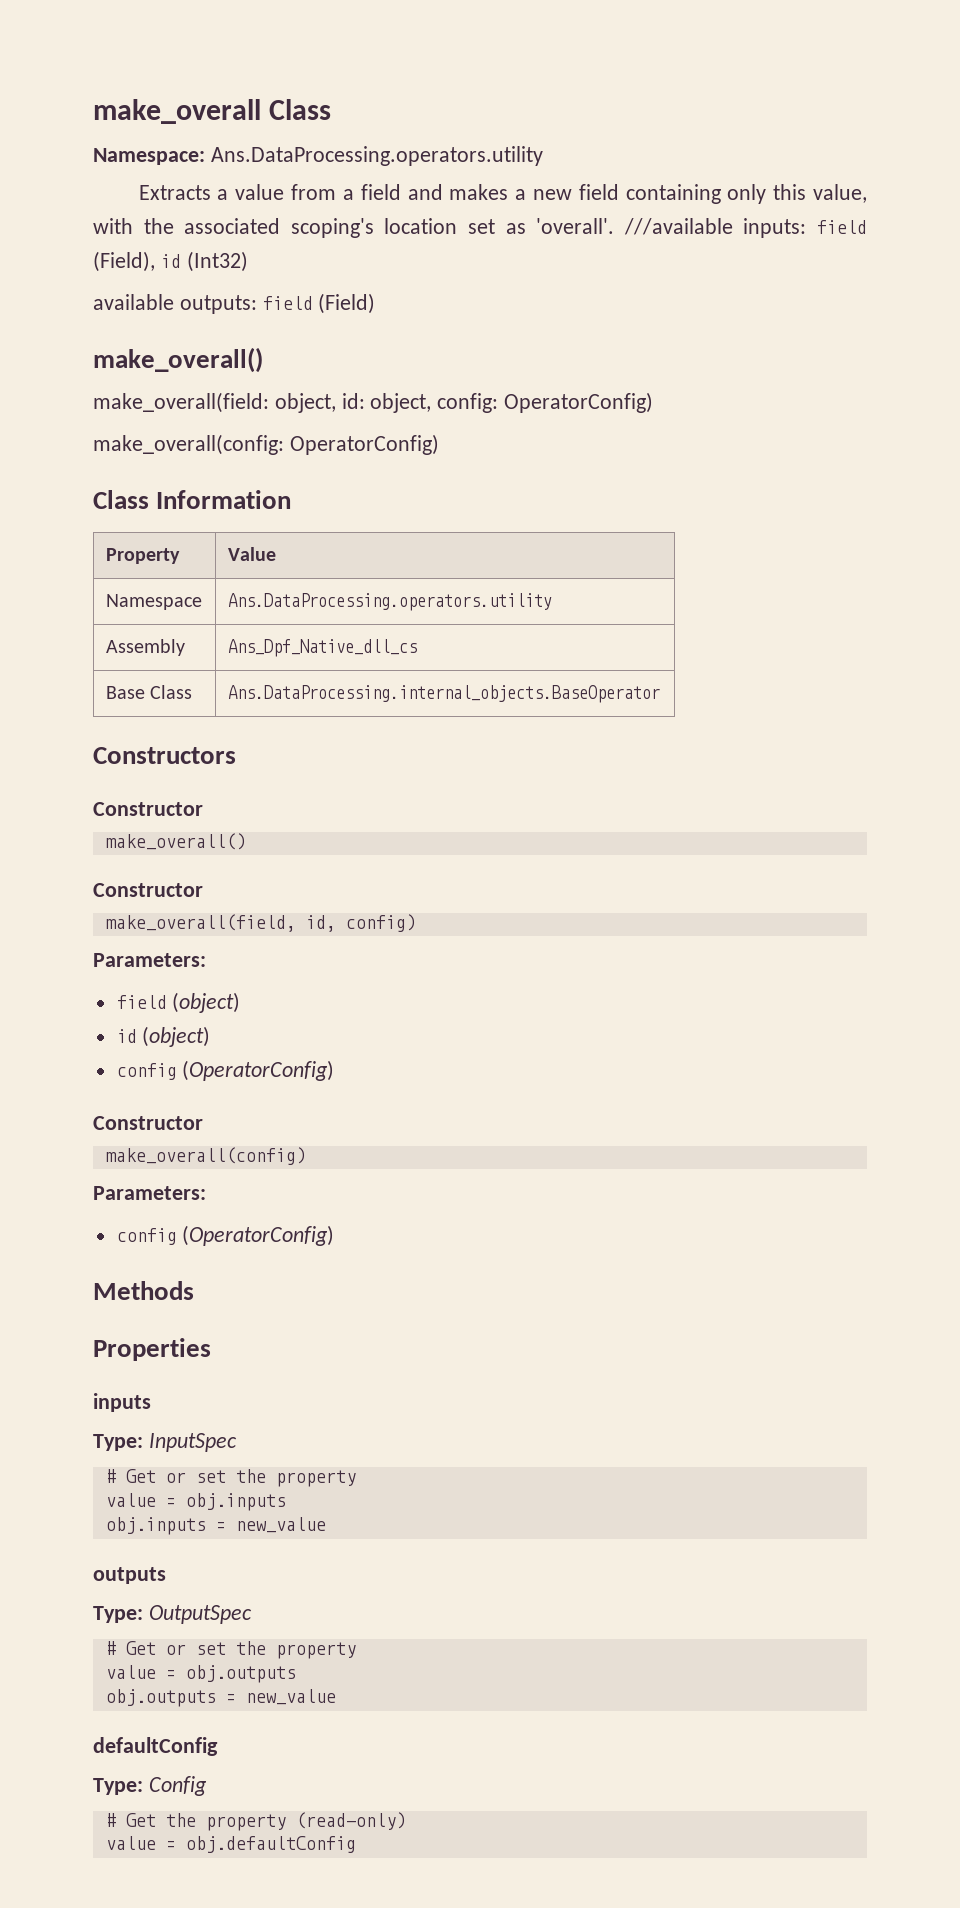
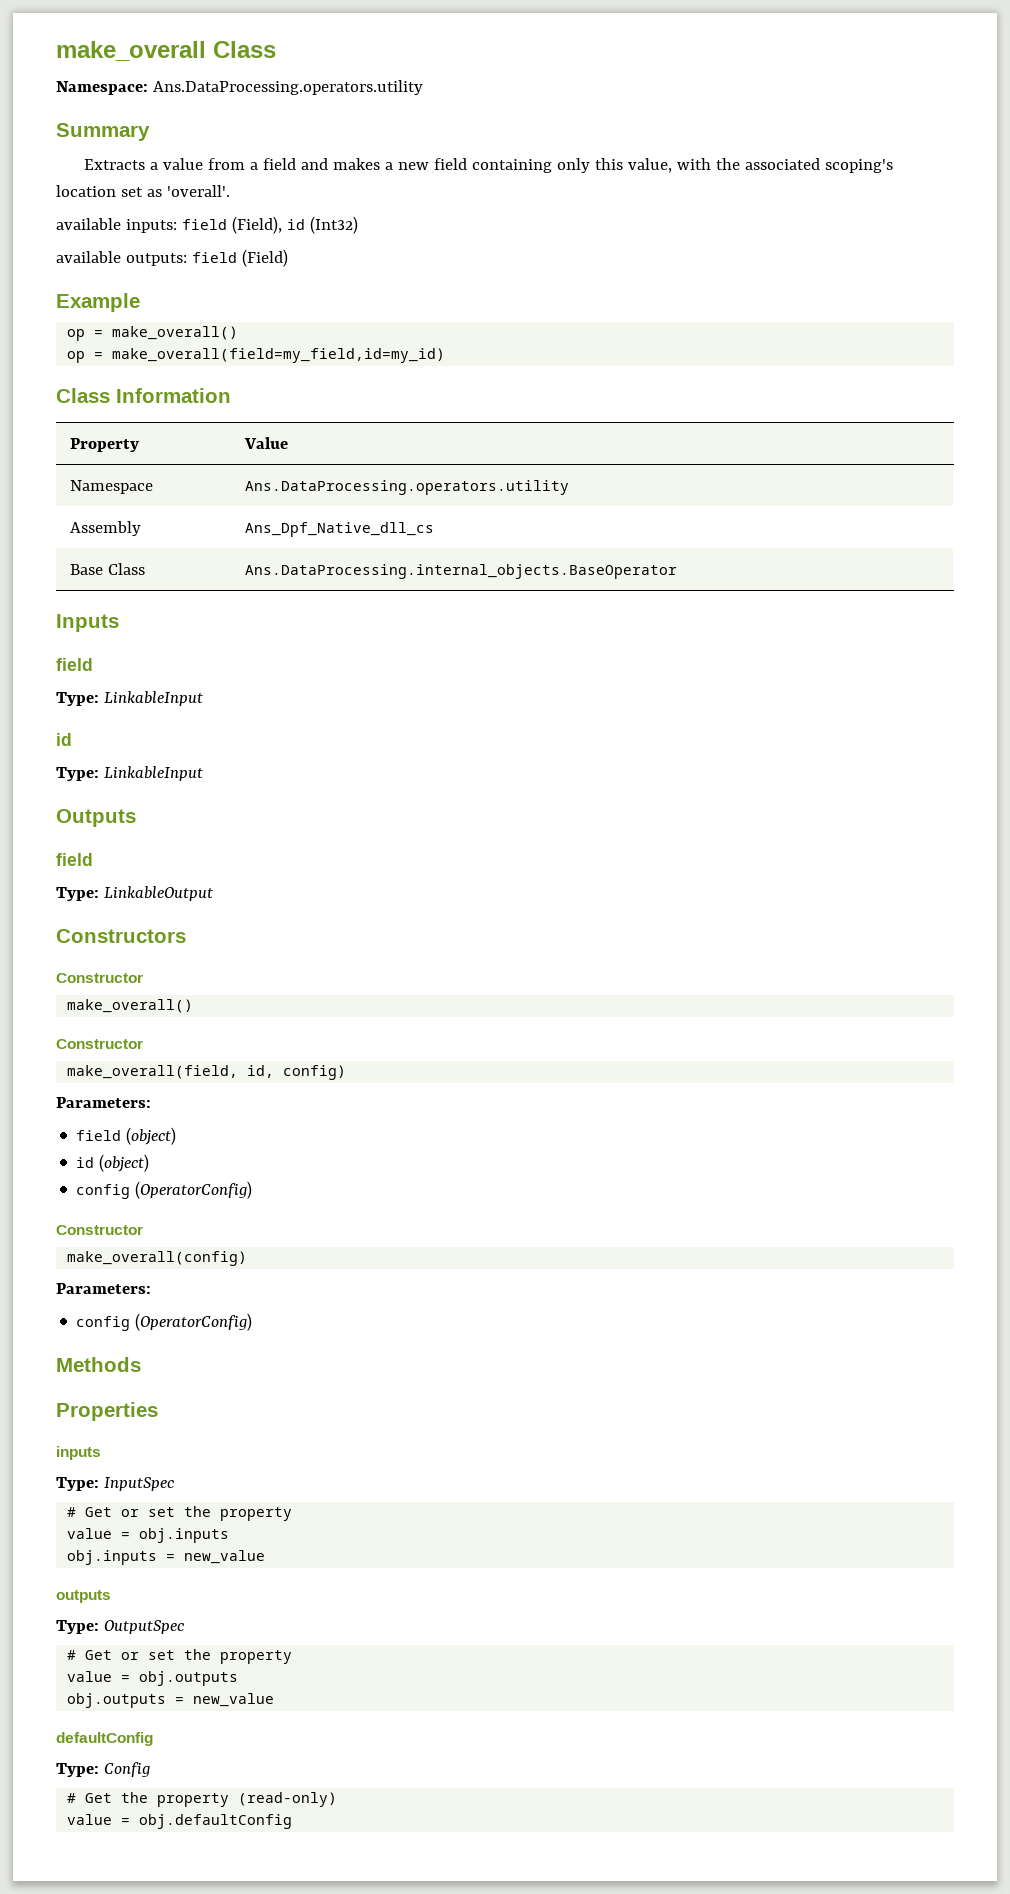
+ Summary
- Extracts a value from a field and makes a new field containing only this value, with the associated scoping's location set as 'overall'. ///available inputs: field (Field), id (Int32)
+ Extracts a value from a field and makes a new field containing only this value, with the associated scoping's location set as 'overall'.
+ available inputs: field (Field), id (Int32)
  available outputs: field (Field)
- make_overall()
- make_overall(field: object, id: object, config: OperatorConfig)
- make_overall(config: OperatorConfig)
+ Example
+ op = make_overall()
+ op = make_overall(field=my_field,id=my_id)
+ Inputs
+ field
+ Type: LinkableInput
+ id
+ Type: LinkableInput
+ Outputs
+ field
+ Type: LinkableOutput

